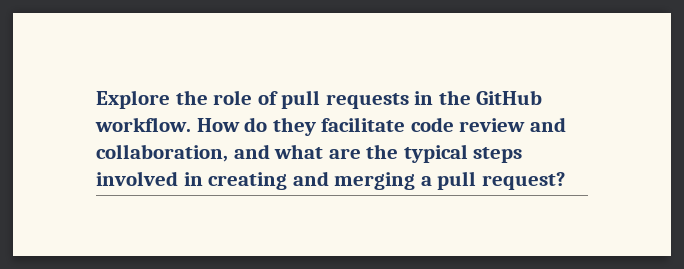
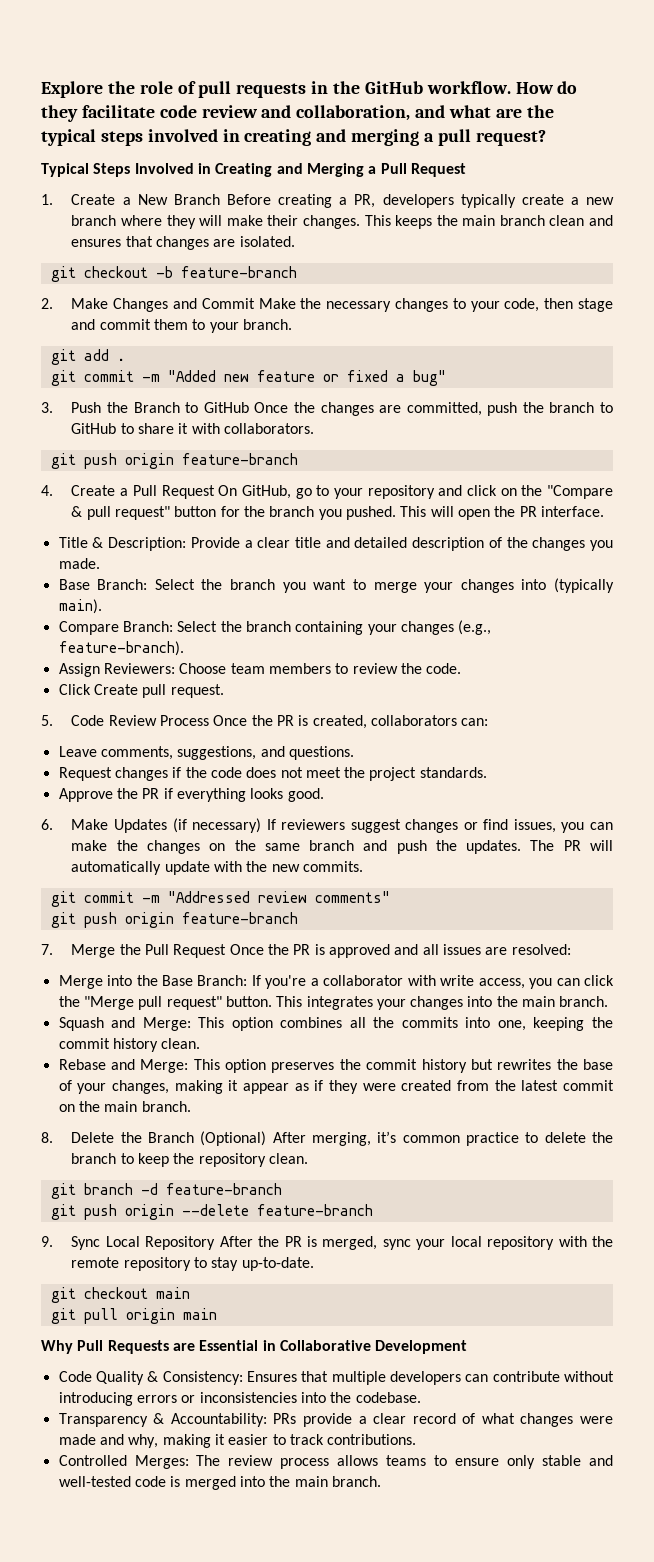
+ Typical Steps Involved in Creating and Merging a Pull Request
+ 1. Create a New Branch Before creating a PR, developers typically create a new branch where they will make their changes. This keeps the main branch clean and ensures that changes are isolated.
+ git checkout -b feature-branch
+ 2. Make Changes and Commit Make the necessary changes to your code, then stage and commit them to your branch.
+ git add .
+ git commit -m "Added new feature or fixed a bug"
+ 3. Push the Branch to GitHub Once the changes are committed, push the branch to GitHub to share it with collaborators.
+ git push origin feature-branch
+ 4. Create a Pull Request On GitHub, go to your repository and click on the "Compare & pull request" button for the branch you pushed. This will open the PR interface.
+ Title & Description: Provide a clear title and detailed description of the changes you made.
+ Base Branch: Select the branch you want to merge your changes into (typically main).
+ Compare Branch: Select the branch containing your changes (e.g., feature-branch).
+ Assign Reviewers: Choose team members to review the code.
+ Click Create pull request.
+ 5. Code Review Process Once the PR is created, collaborators can:
+ Leave comments, suggestions, and questions.
+ Request changes if the code does not meet the project standards.
+ Approve the PR if everything looks good.
+ 6. Make Updates (if necessary) If reviewers suggest changes or find issues, you can make the changes on the same branch and push the updates. The PR will automatically update with the new commits.
+ git commit -m "Addressed review comments"
+ git push origin feature-branch
+ 7. Merge the Pull Request Once the PR is approved and all issues are resolved:
+ Merge into the Base Branch: If you're a collaborator with write access, you can click the "Merge pull request" button. This integrates your changes into the main branch.
+ Squash and Merge: This option combines all the commits into one, keeping the commit history clean.
+ Rebase and Merge: This option preserves the commit history but rewrites the base of your changes, making it appear as if they were created from the latest commit on the main branch.
+ 8. Delete the Branch (Optional) After merging, it’s common practice to delete the branch to keep the repository clean.
+ git branch -d feature-branch
+ git push origin --delete feature-branch
+ 9. Sync Local Repository After the PR is merged, sync your local repository with the remote repository to stay up-to-date.
+ git checkout main
+ git pull origin main
+ Why Pull Requests are Essential in Collaborative Development
+ Code Quality & Consistency: Ensures that multiple developers can contribute without introducing errors or inconsistencies into the codebase.
+ Transparency & Accountability: PRs provide a clear record of what changes were made and why, making it easier to track contributions.
+ Controlled Merges: The review process allows teams to ensure only stable and well-tested code is merged into the main branch.

